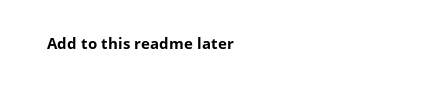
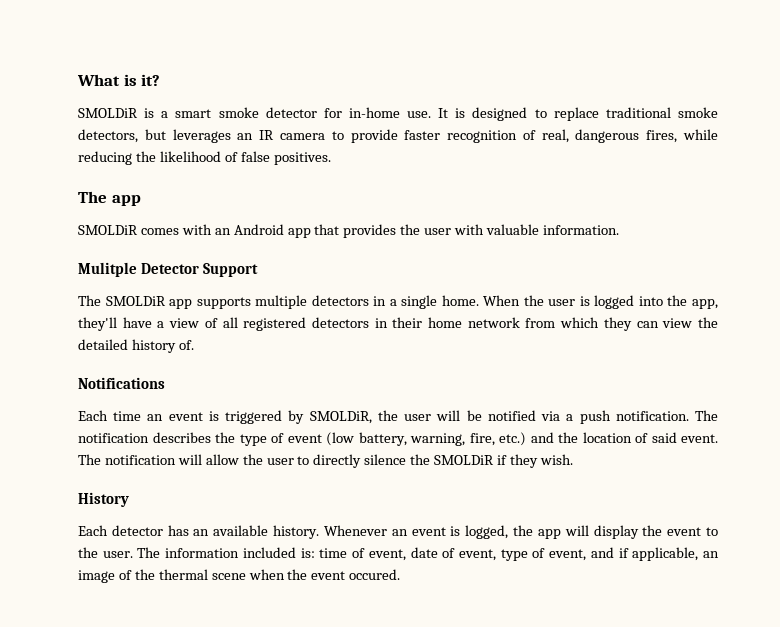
- Add to this readme later
+ What is it?
+ SMOLDiR is a smart smoke detector for in-home use. It is designed to replace traditional smoke detectors, but leverages an IR camera to provide faster recognition of real, dangerous fires, while reducing the likelihood of false positives.
+ The app
+ SMOLDiR comes with an Android app that provides the user with valuable information.
+ Mulitple Detector Support
+ The SMOLDiR app supports multiple detectors in a single home. When the user is logged into the app, they'll have a view of all registered detectors in their home network from which they can view the detailed history of.
+ Notifications
+ Each time an event is triggered by SMOLDiR, the user will be notified via a push notification. The notification describes the type of event (low battery, warning, fire, etc.) and the location of said event. The notification will allow the user to directly silence the SMOLDiR if they wish.
+ History
+ Each detector has an available history. Whenever an event is logged, the app will display the event to the user. The information included is: time of event, date of event, type of event, and if applicable, an image of the thermal scene when the event occured.

